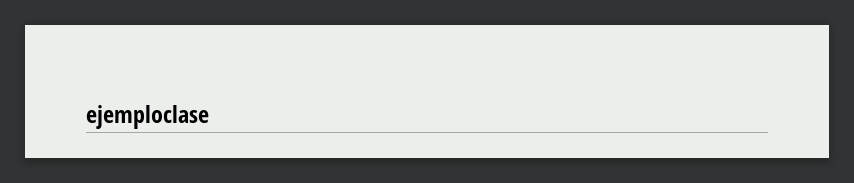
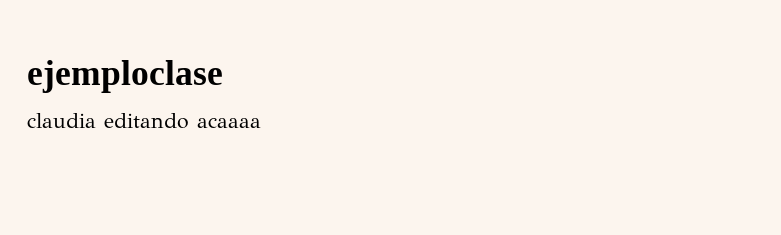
+ claudia editando acaaaa

